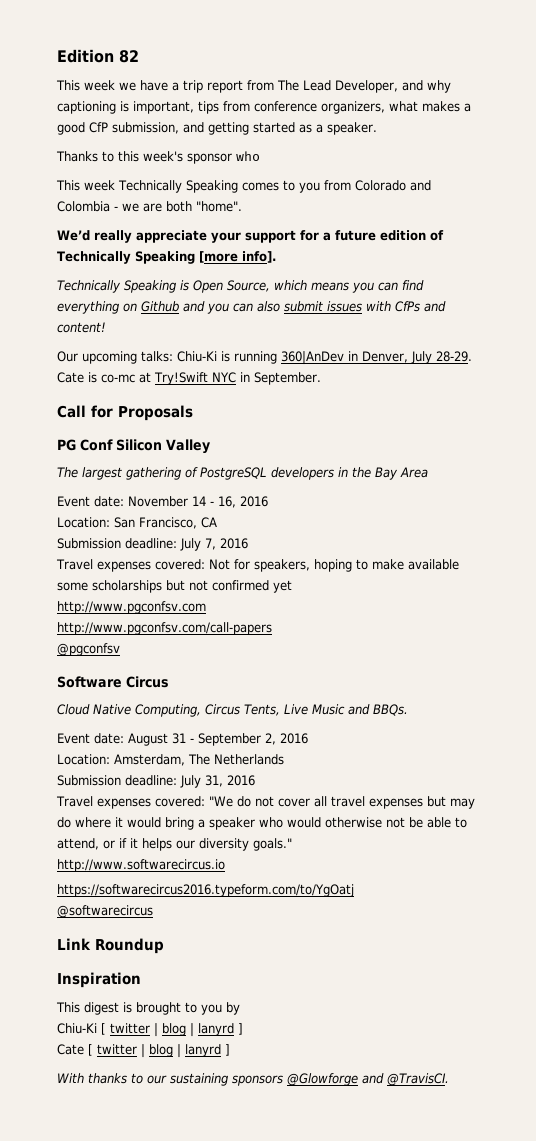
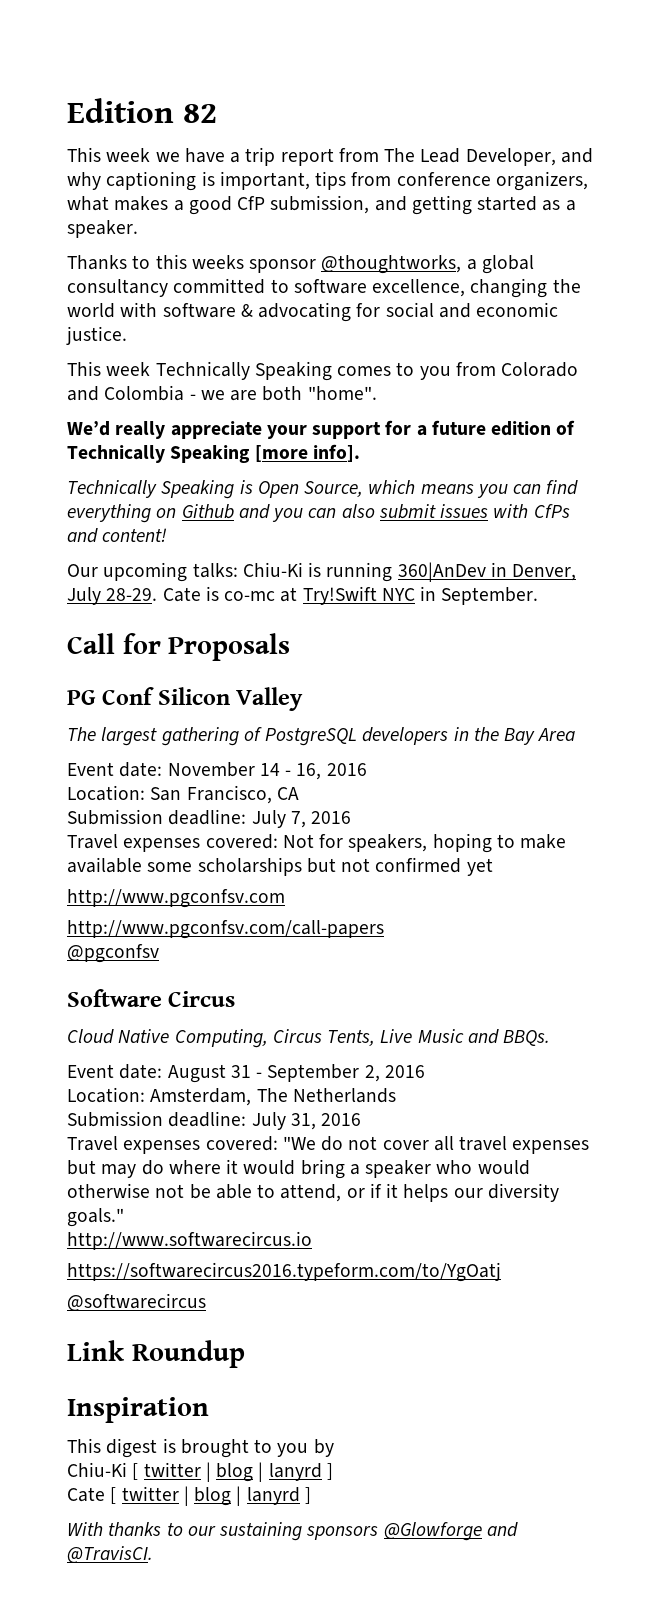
- Thanks to this week's sponsor who
+ Thanks to this weeks sponsor @thoughtworks, a global consultancy committed to software excellence, changing the world with software & advocating for social and economic justice.

